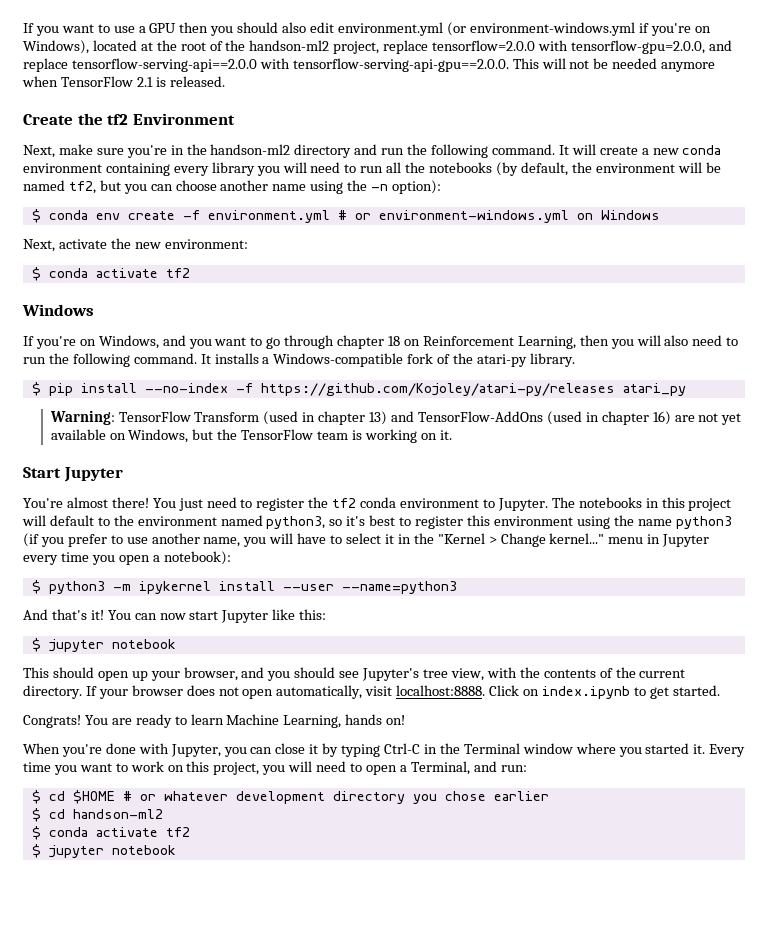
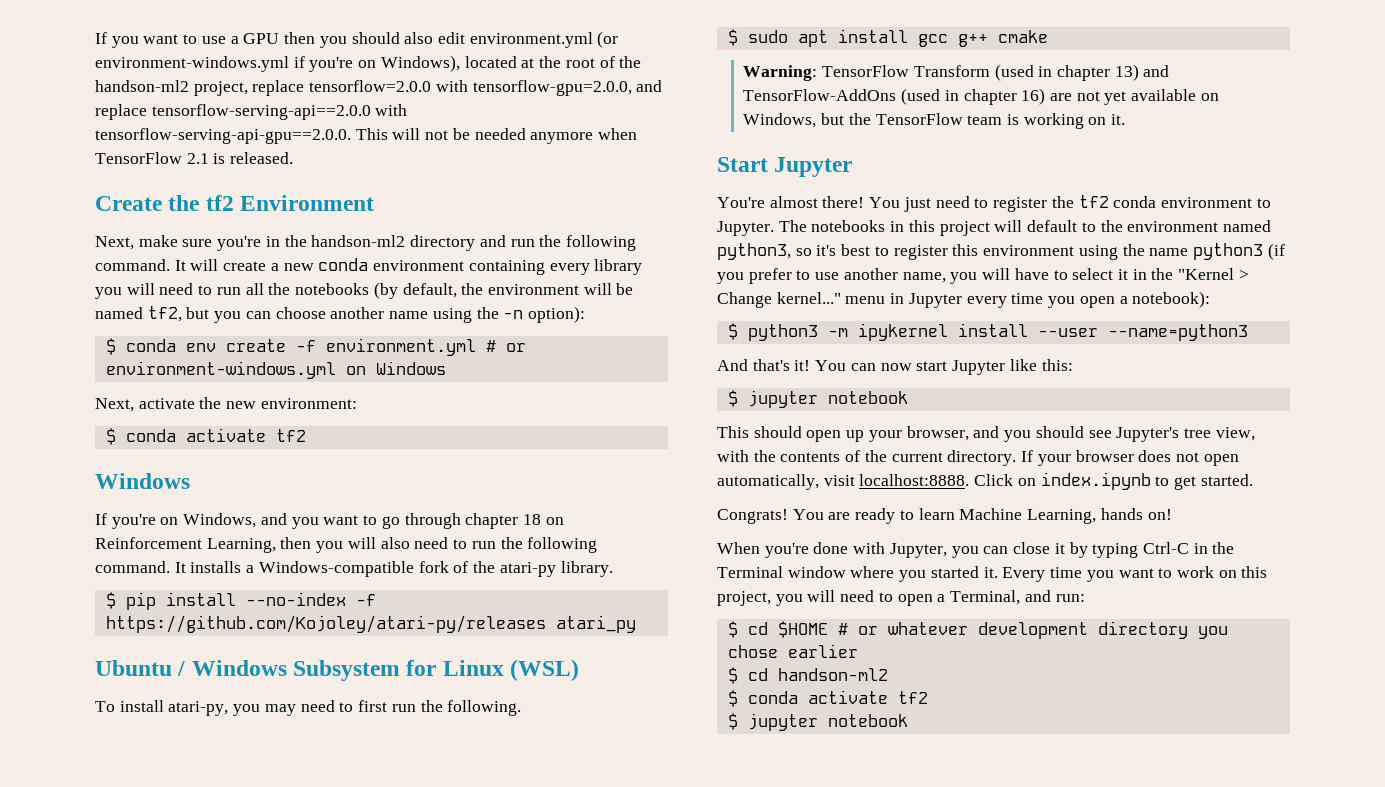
+ Ubuntu / Windows Subsystem for Linux (WSL)
+ To install atari-py, you may need to first run the following.
+ $ sudo apt install gcc g++ cmake

